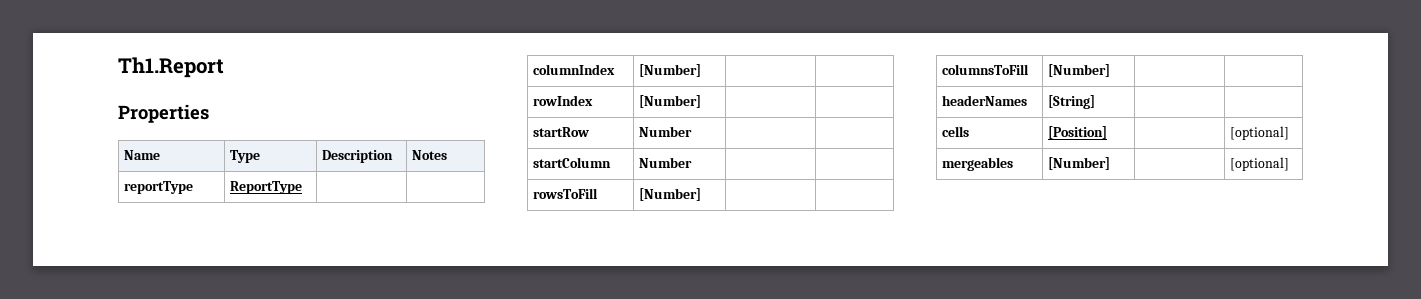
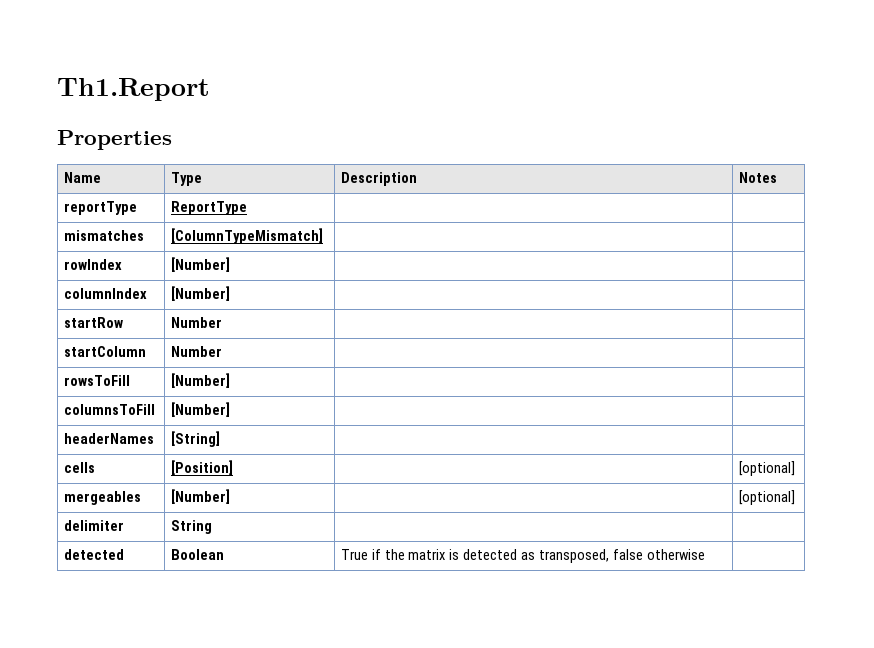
+ mismatches | [ColumnTypeMismatch] | |
+ rowIndex | [Number] | |
  columnIndex | [Number] | |
- rowIndex | [Number] | |
+ delimiter | String | |
+ detected | Boolean | True if the matrix is detected as transposed, false otherwise |

